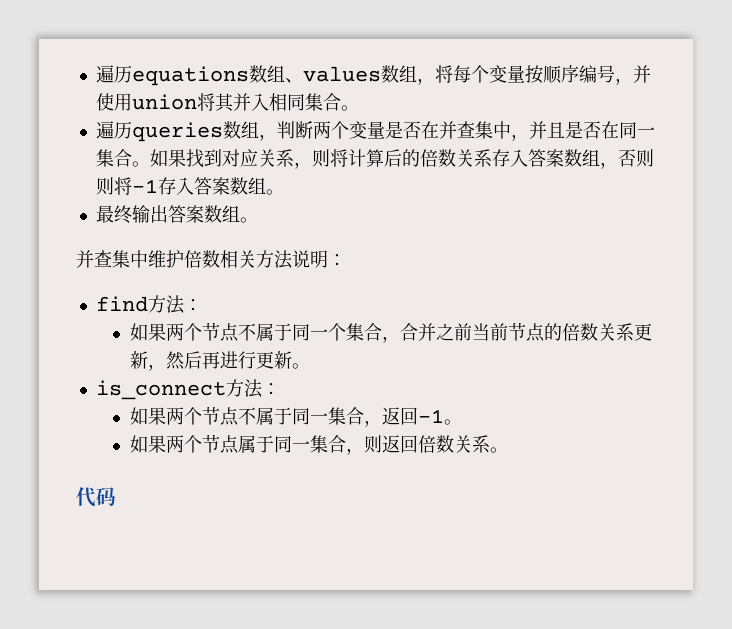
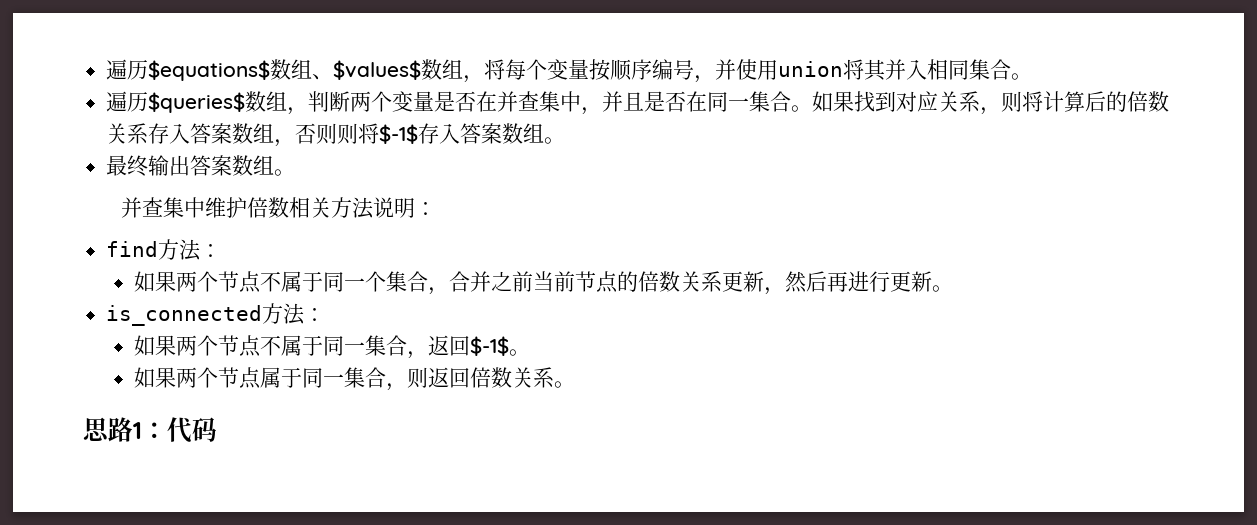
- 遍历equations数组、values数组，将每个变量按顺序编号，并使用union将其并入相同集合。
+ 遍历$equations$数组、$values$数组，将每个变量按顺序编号，并使用union将其并入相同集合。
- 遍历queries数组，判断两个变量是否在并查集中，并且是否在同一集合。
+ 遍历$queries$数组，判断两个变量是否在并查集中，并且是否在同一集合。
- 如果找到对应关系，则将计算后的倍数关系存入答案数组，否则则将-1存入答案数组。
+ 如果找到对应关系，则将计算后的倍数关系存入答案数组，否则则将$-1$存入答案数组。
- is_connect方法：
+ is_connected方法：
- 如果两个节点不属于同一集合，返回-1。
+ 如果两个节点不属于同一集合，返回$-1$。
- 代码
+ 思路1：代码

